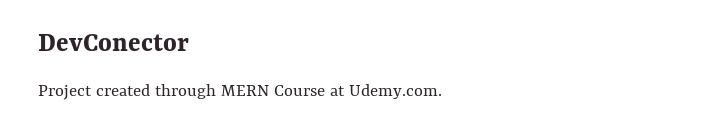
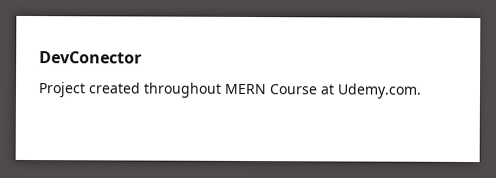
- Project created through MERN Course at Udemy.com.
+ Project created throughout MERN Course at Udemy.com.

